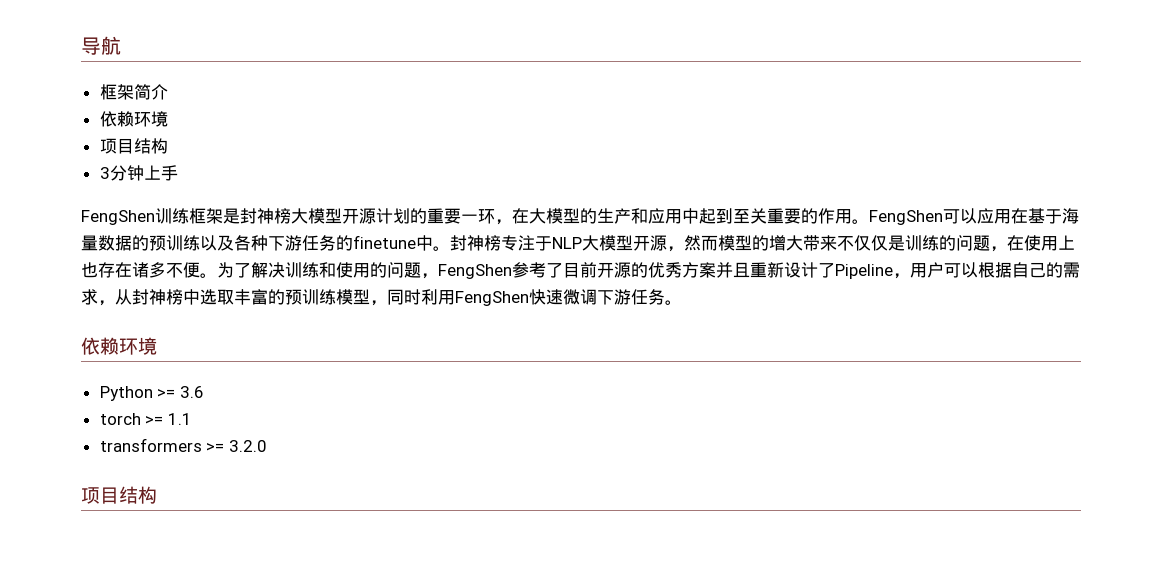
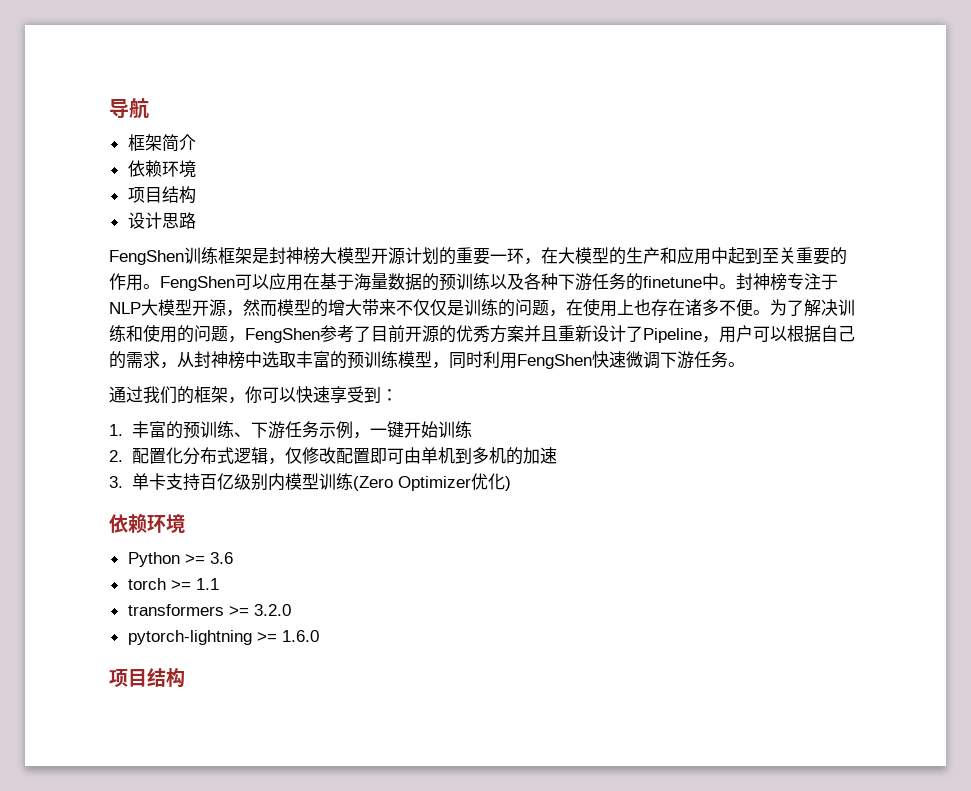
- 3分钟上手
+ 设计思路
+ 通过我们的框架，你可以快速享受到：
+ 1.丰富的预训练、下游任务示例，一键开始训练
+ 2.配置化分布式逻辑，仅修改配置即可由单机到多机的加速
+ 3.单卡支持百亿级别内模型训练(Zero Optimizer优化)
+ pytorch-lightning >= 1.6.0

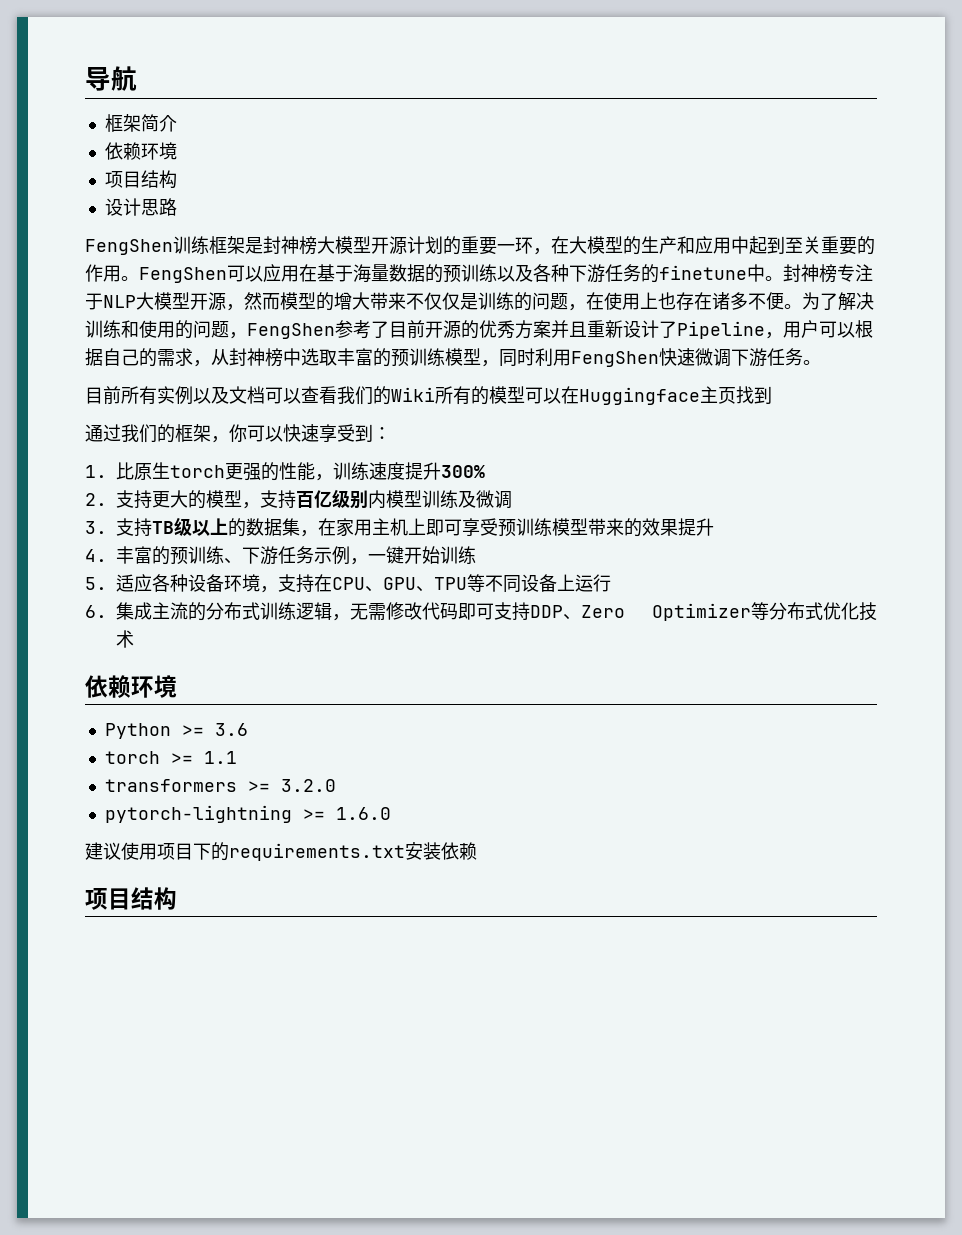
+ 目前所有实例以及文档可以查看我们的Wiki所有的模型可以在Huggingface主页找到
- 1.丰富的预训练、下游任务示例，一键开始训练
+ 1.比原生torch更强的性能，训练速度提升300%
+ 2.支持更大的模型，支持百亿级别内模型训练及微调
+ 3.支持TB级以上的数据集，在家用主机上即可享受预训练模型带来的效果提升
+ 4.丰富的预训练、下游任务示例，一键开始训练
- 2.配置化分布式逻辑，仅修改配置即可由单机到多机的加速
- 3.单卡支持百亿级别内模型训练(Zero Optimizer优化)
+ 5.适应各种设备环境，支持在CPU、GPU、TPU等不同设备上运行
+ 6.集成主流的分布式训练逻辑，无需修改代码即可支持DDP、Zero Optimizer等分布式优化技术
+ 建议使用项目下的requirements.txt安装依赖

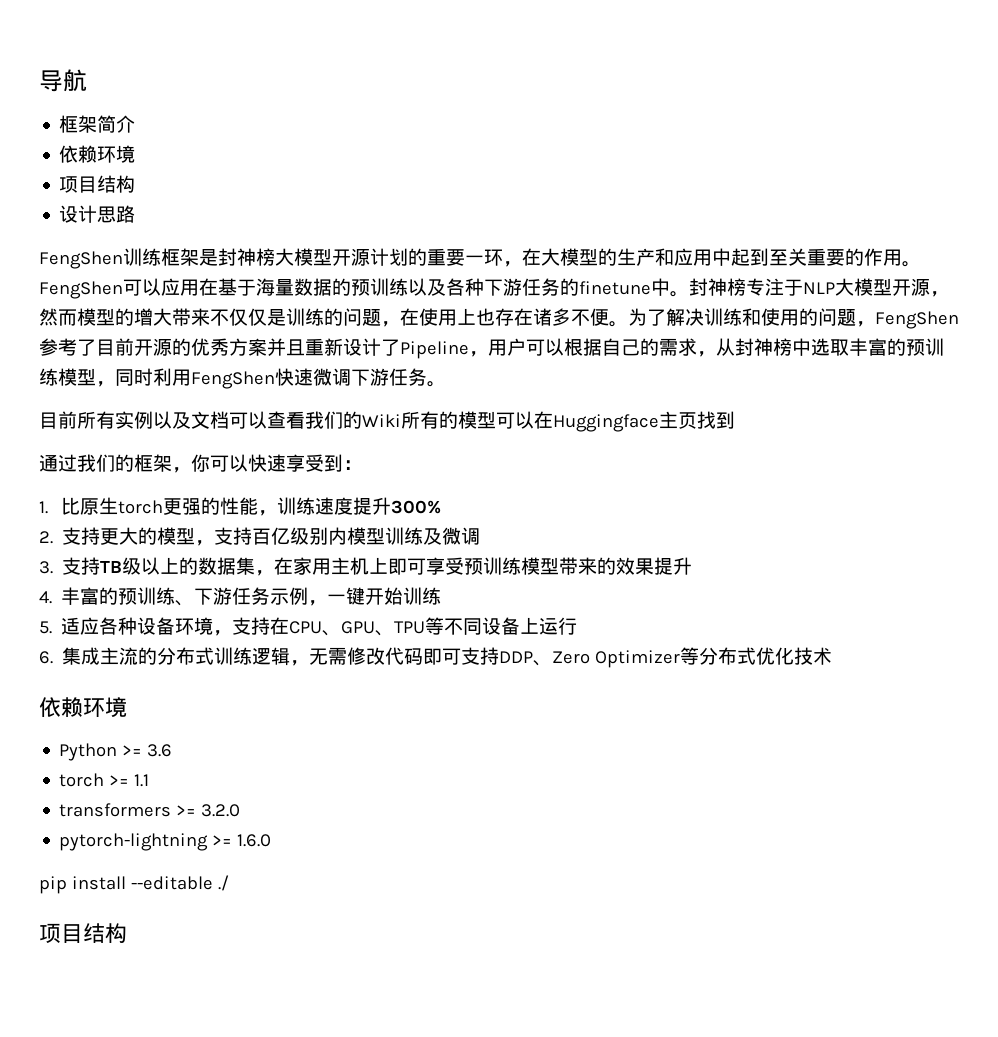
- 建议使用项目下的requirements.txt安装依赖
+ pip install --editable ./

